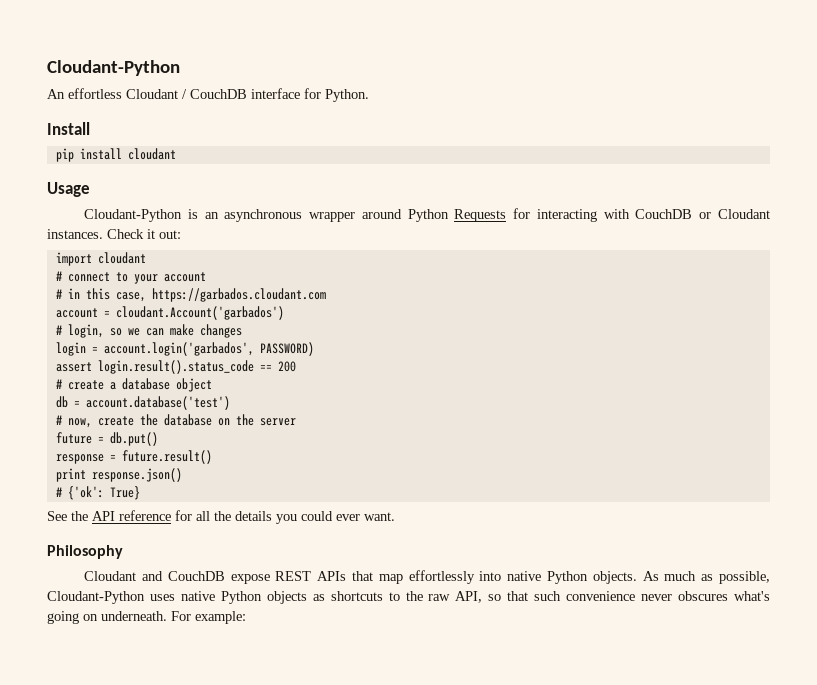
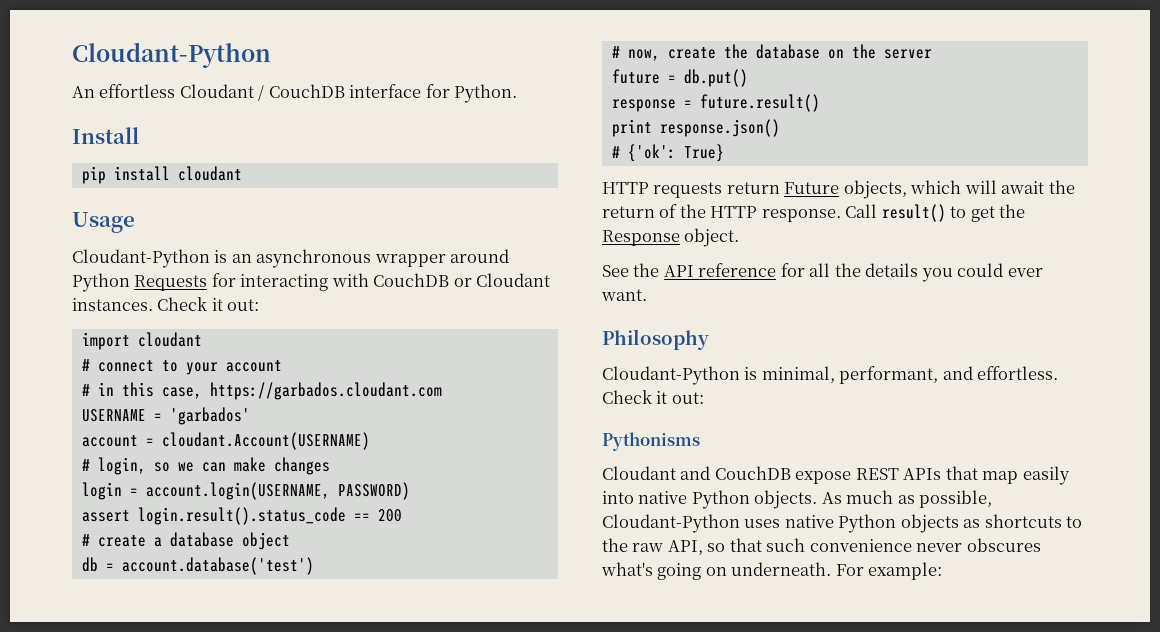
+ USERNAME = 'garbados'
- account = cloudant.Account('garbados')
+ account = cloudant.Account(USERNAME)
- login = account.login('garbados', PASSWORD)
+ login = account.login(USERNAME, PASSWORD)
+ HTTP requests return Future objects, which will await the return of the HTTP response. Call result() to get the Response object.
+ Cloudant-Python is minimal, performant, and effortless. Check it out:
+ Pythonisms
- Cloudant and CouchDB expose REST APIs that map effortlessly into native Python objects.
+ Cloudant and CouchDB expose REST APIs that map easily into native Python objects.

